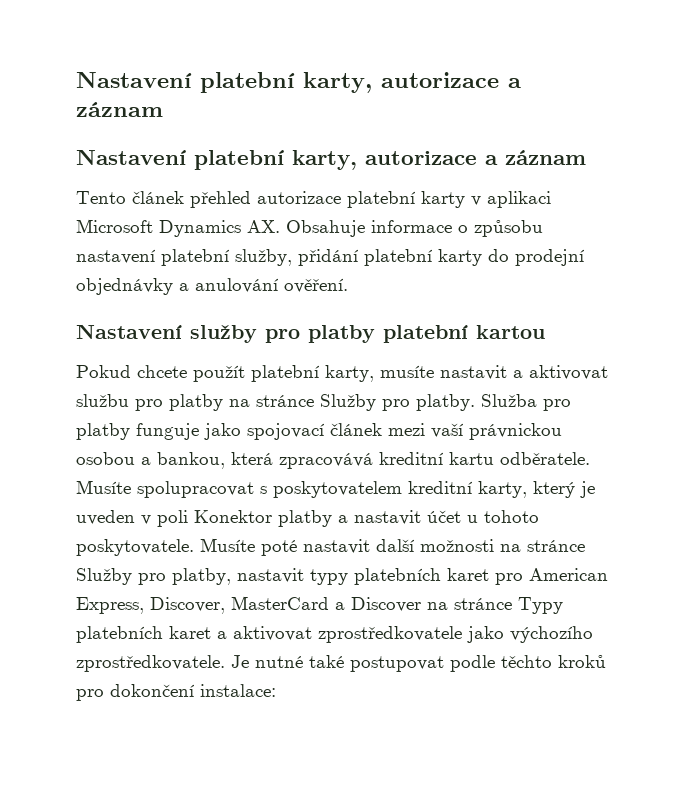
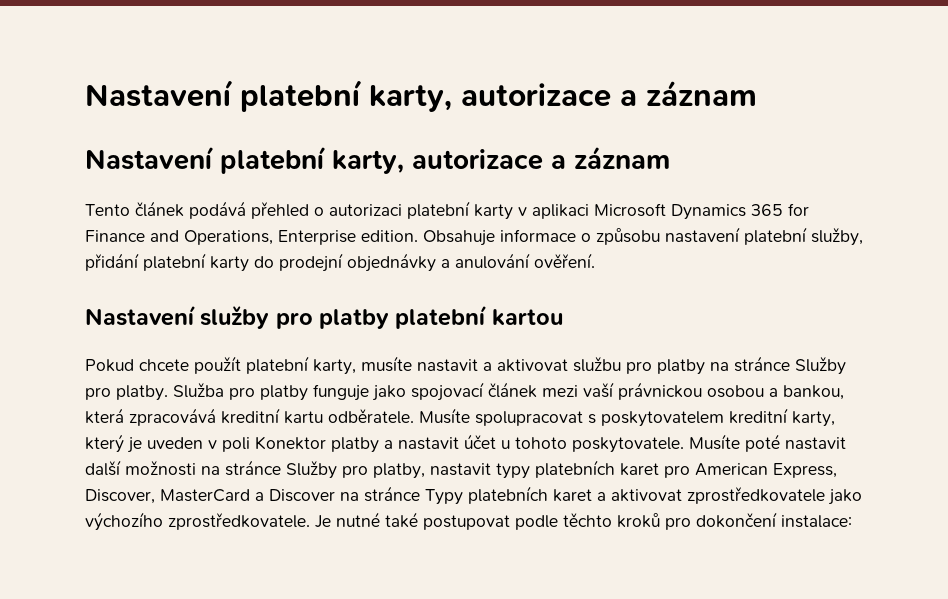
- Tento článek přehled autorizace platební karty v aplikaci Microsoft Dynamics AX. Obsahuje informace o způsobu nastavení platební služby, přidání platební karty do prodejní objednávky a anulování ověření.
+ Tento článek podává přehled o autorizaci platební karty v aplikaci Microsoft Dynamics 365 for Finance and Operations, Enterprise edition. Obsahuje informace o způsobu nastavení platební služby, přidání platební karty do prodejní objednávky a anulování ověření.

